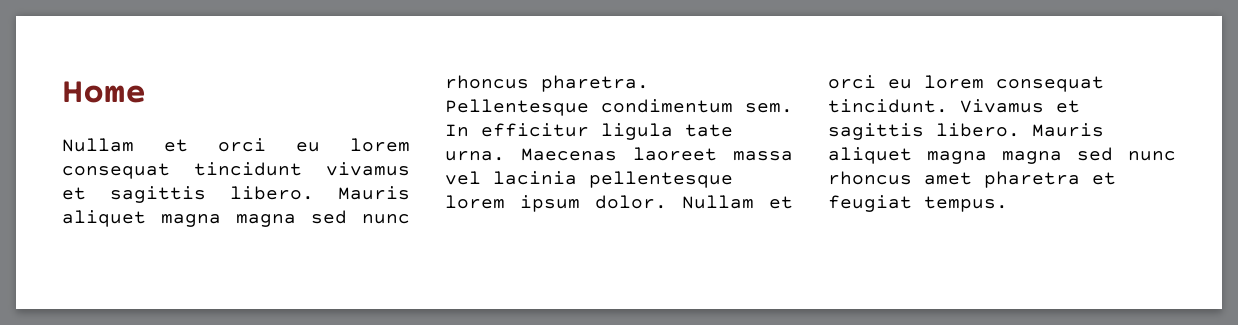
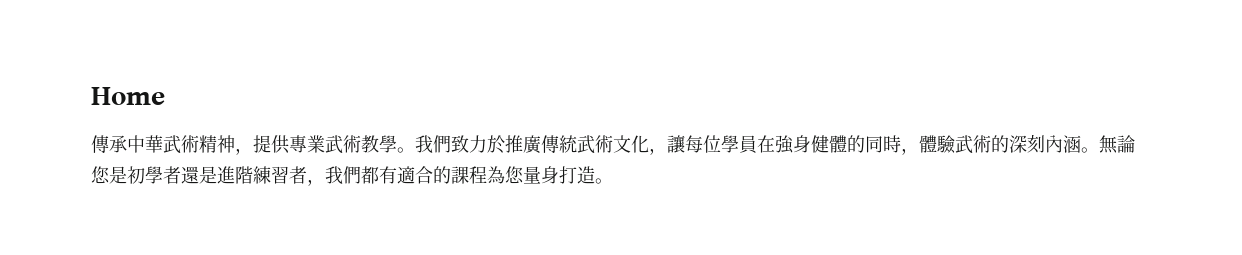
- Nullam et orci eu lorem consequat tincidunt vivamus et sagittis libero. Mauris aliquet magna magna sed nunc rhoncus pharetra. Pellentesque condimentum sem. In efficitur ligula tate urna. Maecenas laoreet massa vel lacinia pellentesque lorem ipsum dolor. Nullam et orci eu lorem consequat tincidunt. Vivamus et sagittis libero. Mauris aliquet magna magna sed nunc rhoncus amet pharetra et feugiat tempus.
+ 傳承中華武術精神，提供專業武術教學。我們致力於推廣傳統武術文化，讓每位學員在強身健體的同時，體驗武術的深刻內涵。無論您是初學者還是進階練習者，我們都有適合的課程為您量身打造。

